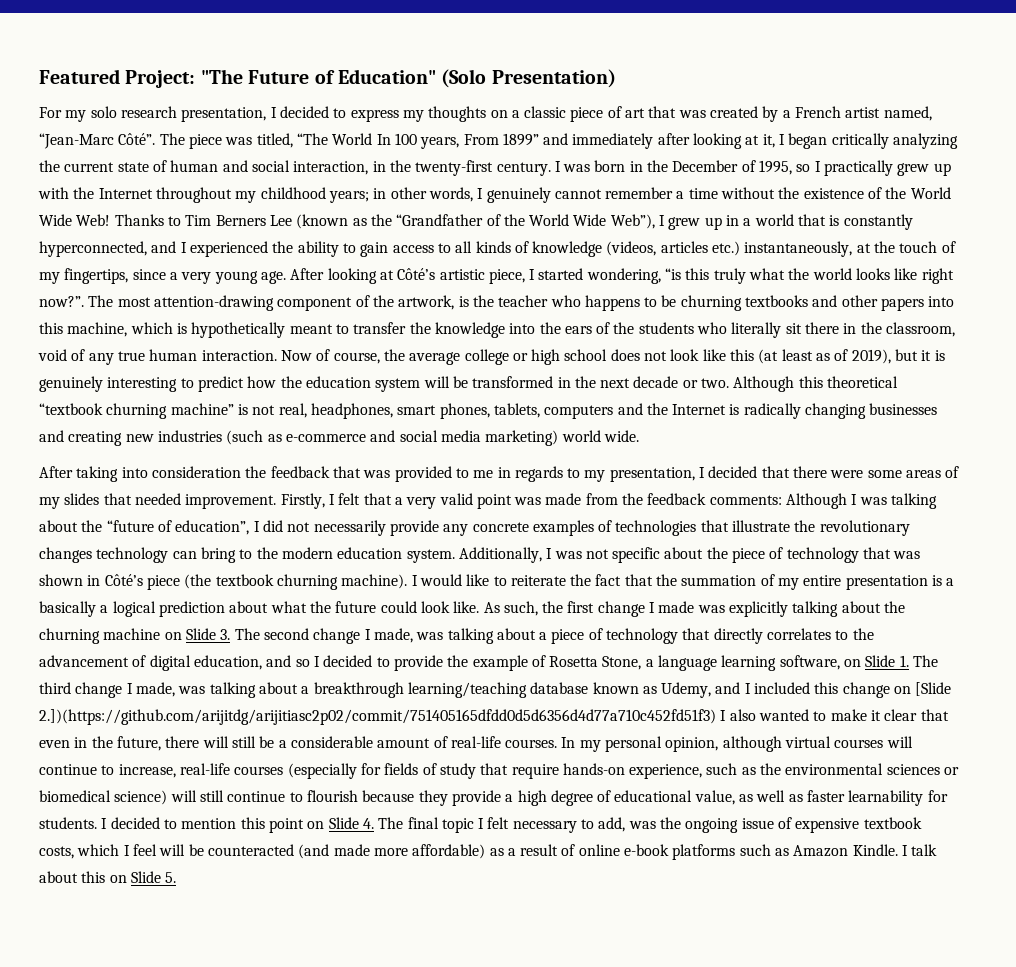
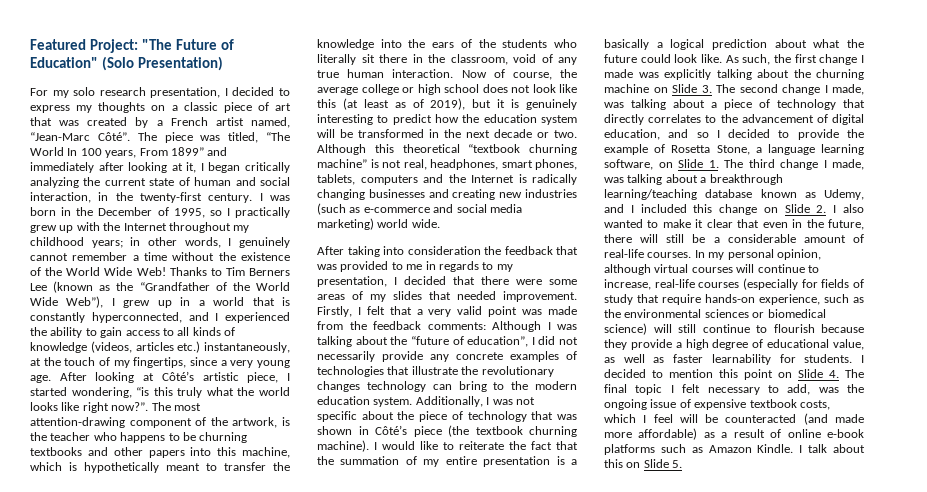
- As such, the first change I made was explicitly talking about the churning machine on Slide 3. The second change I made, was talking about a piece of technology that directly correlates to the advancement of digital education, and so I decided to provide the example of Rosetta Stone, a language learning software, on Slide 1. The third change I made, was talking about a breakthrough learning/teaching database known as Udemy, and I included this change on [Slide 2.])(https://github.com/arijitdg/arijitiasc2p02/commit/751405165dfdd0d5d6356d4d77a710c452fd51f3) I also wanted to make it clear that even in the future, there will still be a considerable amount of real-life courses.
+ As such, the first change I made was explicitly talking about the churning machine on Slide 3. The second change I made, was talking about a piece of technology that directly correlates to the advancement of digital education, and so I decided to provide the example of Rosetta Stone, a language learning software, on Slide 1. The third change I made, was talking about a breakthrough learning/teaching database known as Udemy, and I included this change on Slide 2. I also wanted to make it clear that even in the future, there will still be a considerable amount of real-life courses.

